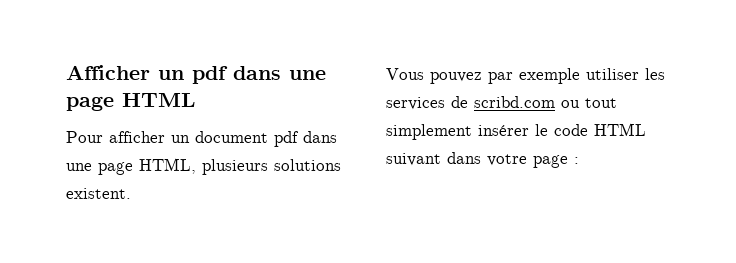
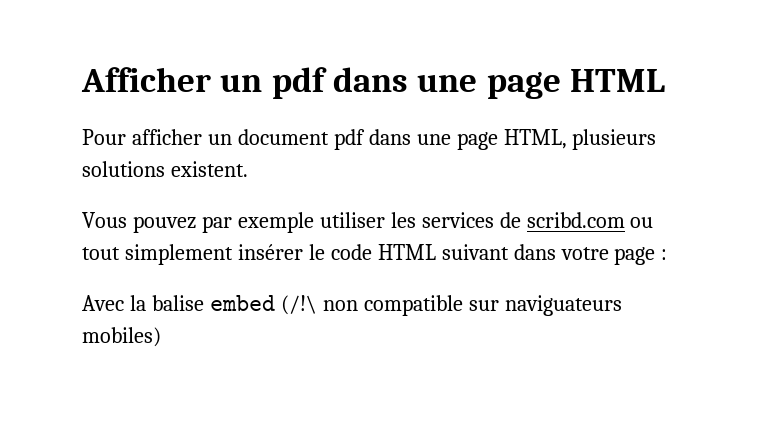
+ Avec la balise embed (/!\ non compatible sur naviguateurs mobiles)

